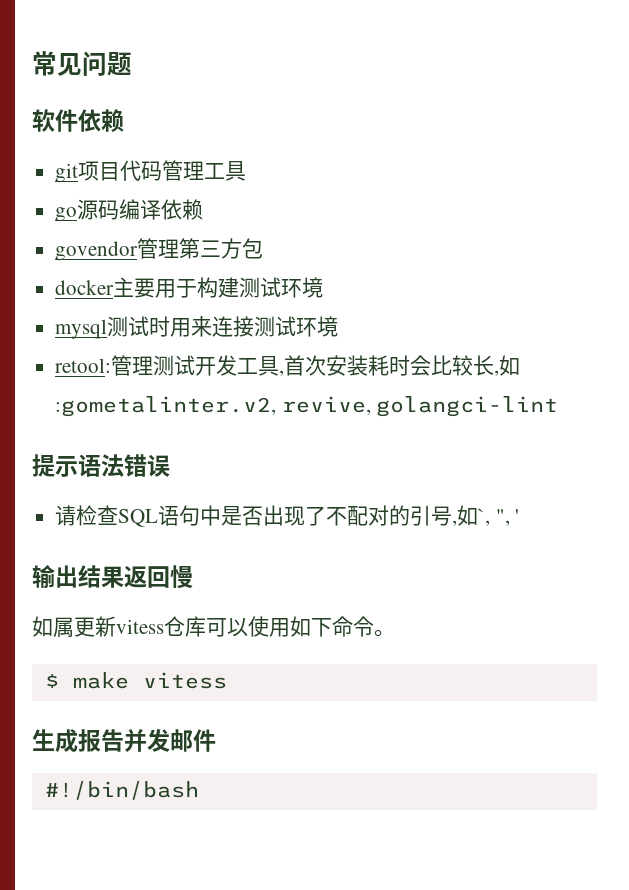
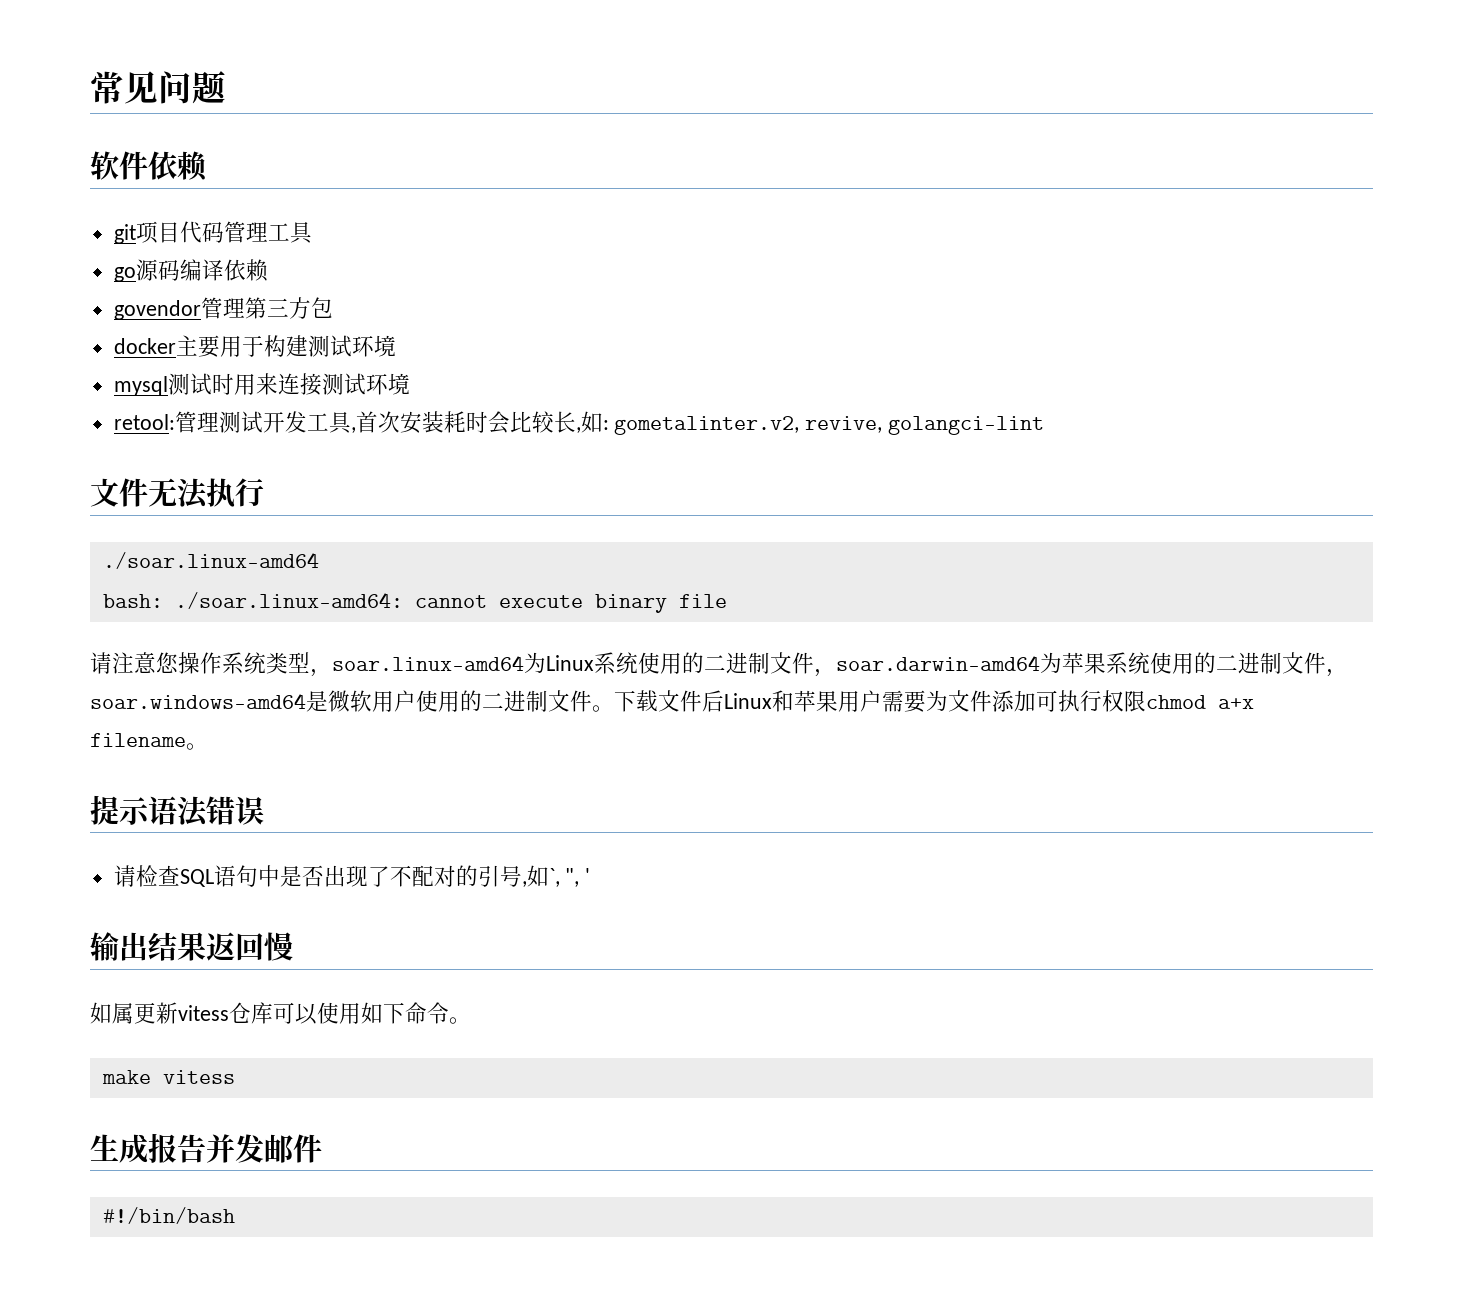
- retool:管理测试开发工具,首次安装耗时会比较长,如:gometalinter.v2, revive, golangci-lint
+ retool:管理测试开发工具,首次安装耗时会比较长,如: gometalinter.v2, revive, golangci-lint
+ 文件无法执行
+ ./soar.linux-amd64
+ bash: ./soar.linux-amd64: cannot execute binary file
+ 请注意您操作系统类型，soar.linux-amd64为Linux系统使用的二进制文件，soar.darwin-amd64为苹果系统使用的二进制文件，soar.windows-amd64是微软用户使用的二进制文件。下载文件后Linux和苹果用户需要为文件添加可执行权限chmod a+x filename。
- $ make vitess
+ make vitess

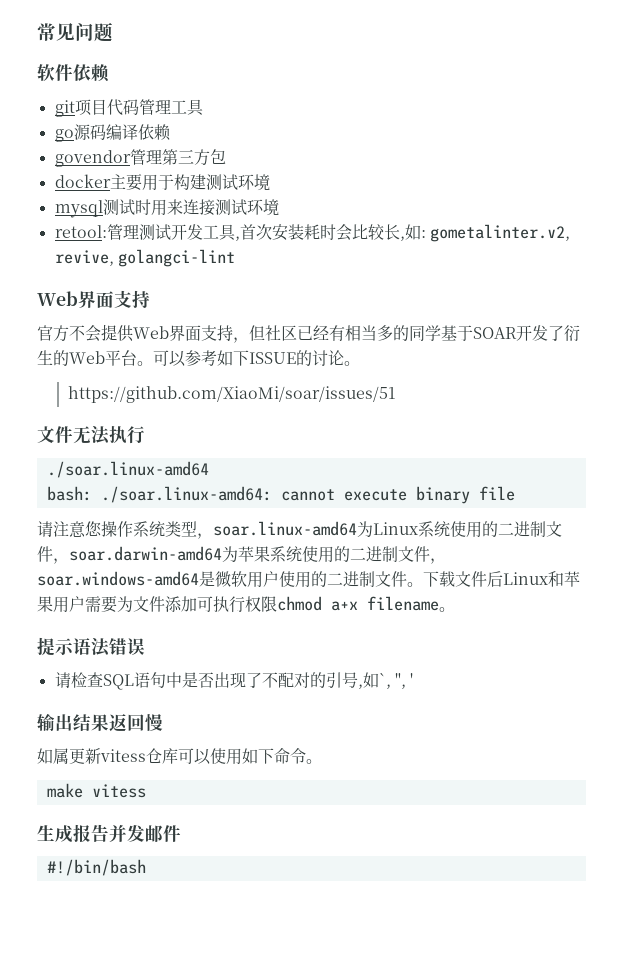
  retool:管理测试开发工具,首次安装耗时会比较长,如: gometalinter.v2, revive, golangci-lint
+ Web界面支持
+ 官方不会提供Web界面支持，但社区已经有相当多的同学基于SOAR开发了衍生的Web平台。可以参考如下ISSUE的讨论。
+ https://github.com/XiaoMi/soar/issues/51

